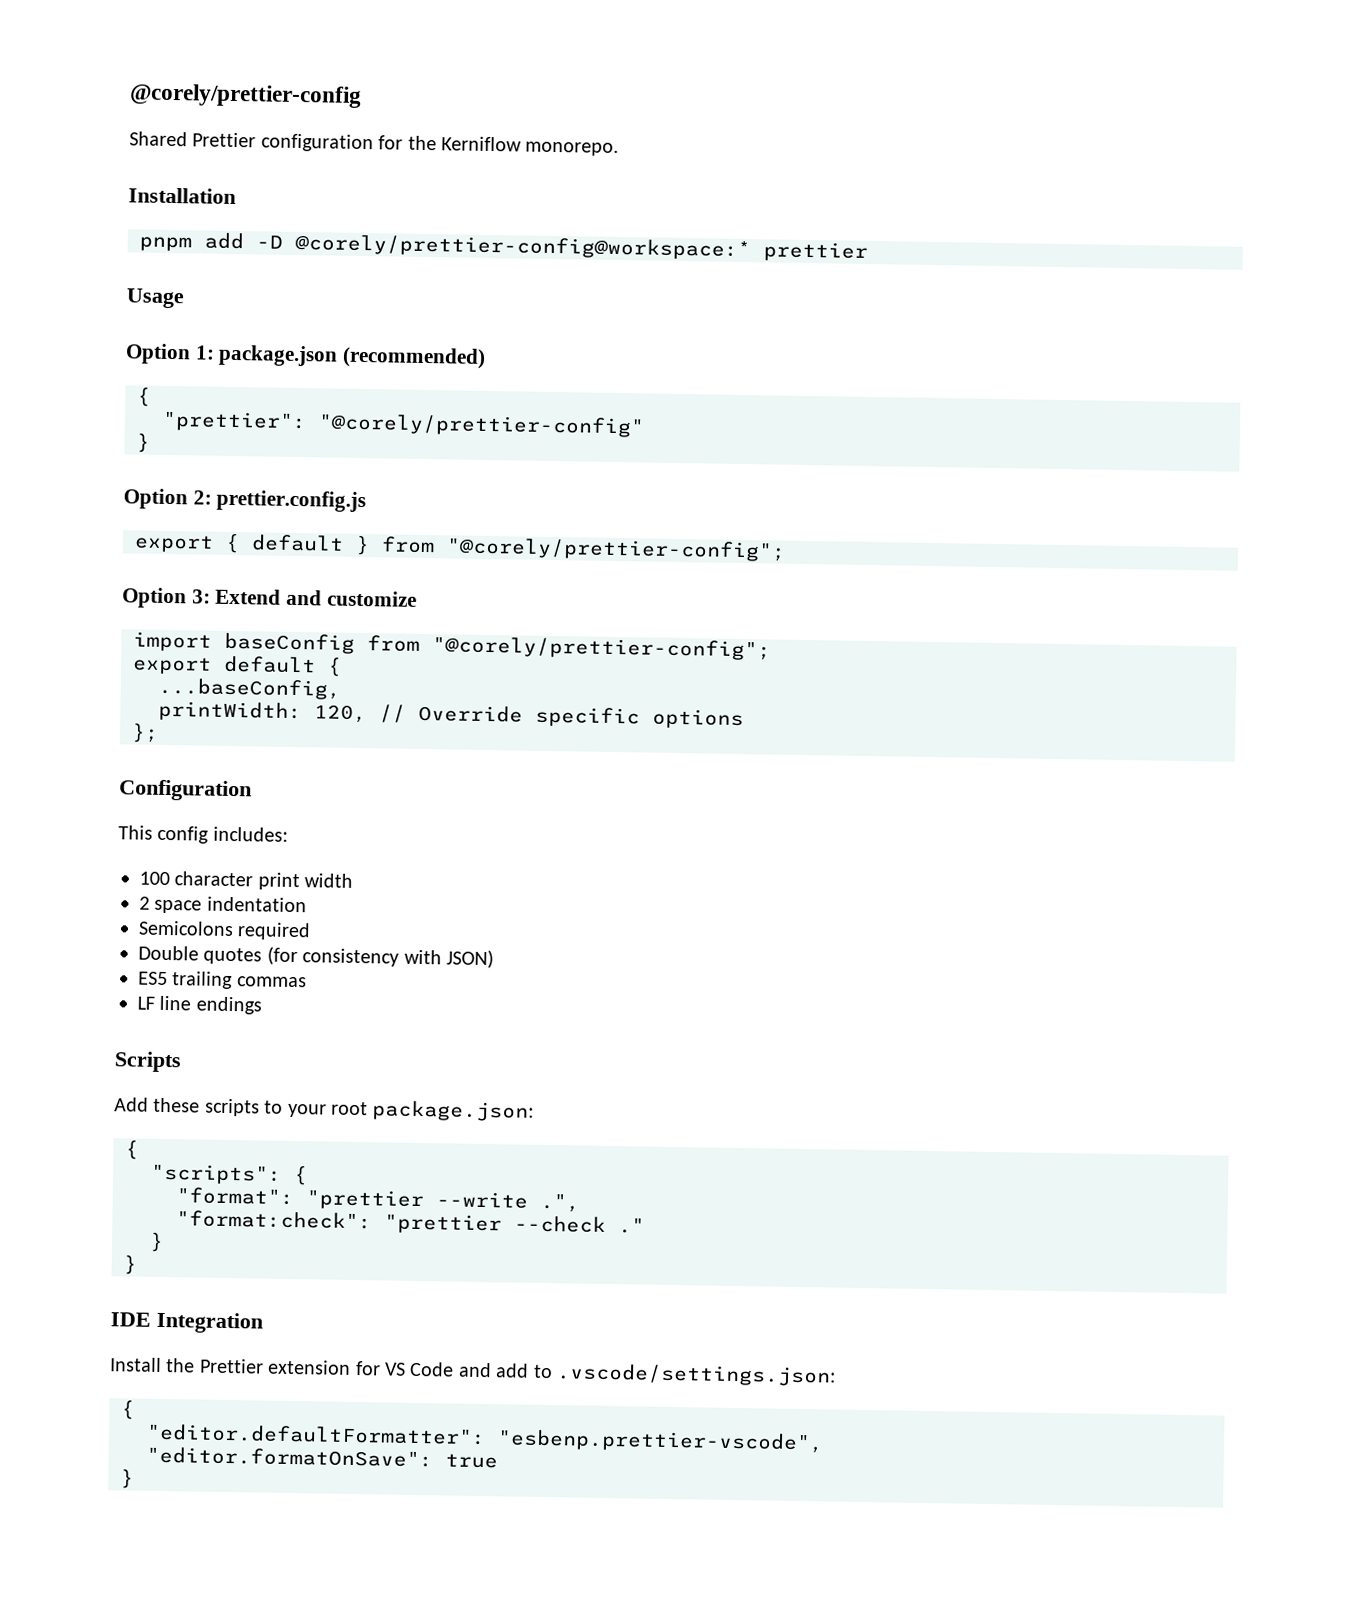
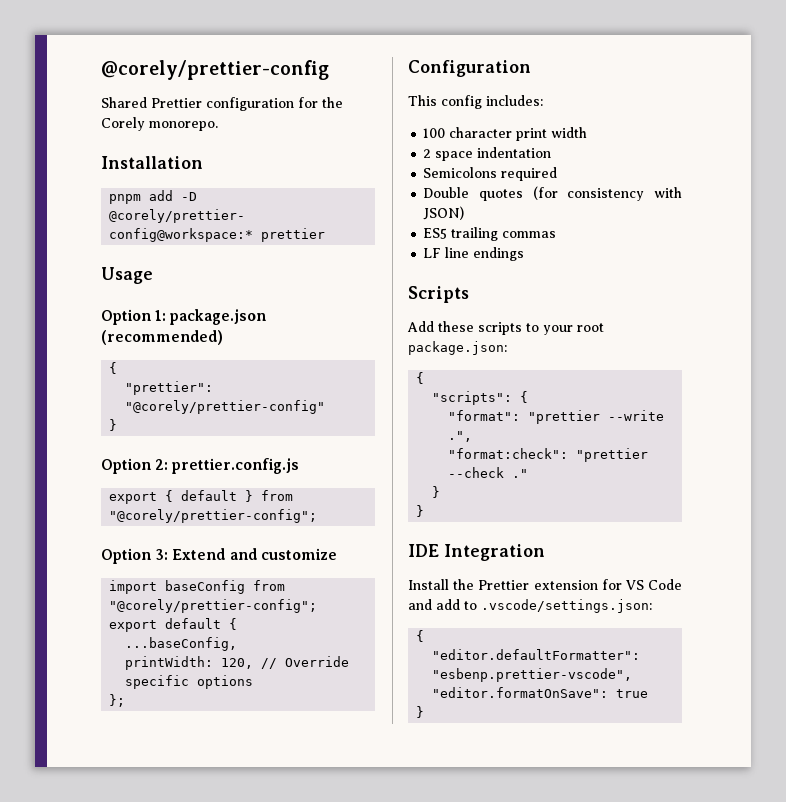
- Shared Prettier configuration for the Kerniflow monorepo.
+ Shared Prettier configuration for the Corely monorepo.

